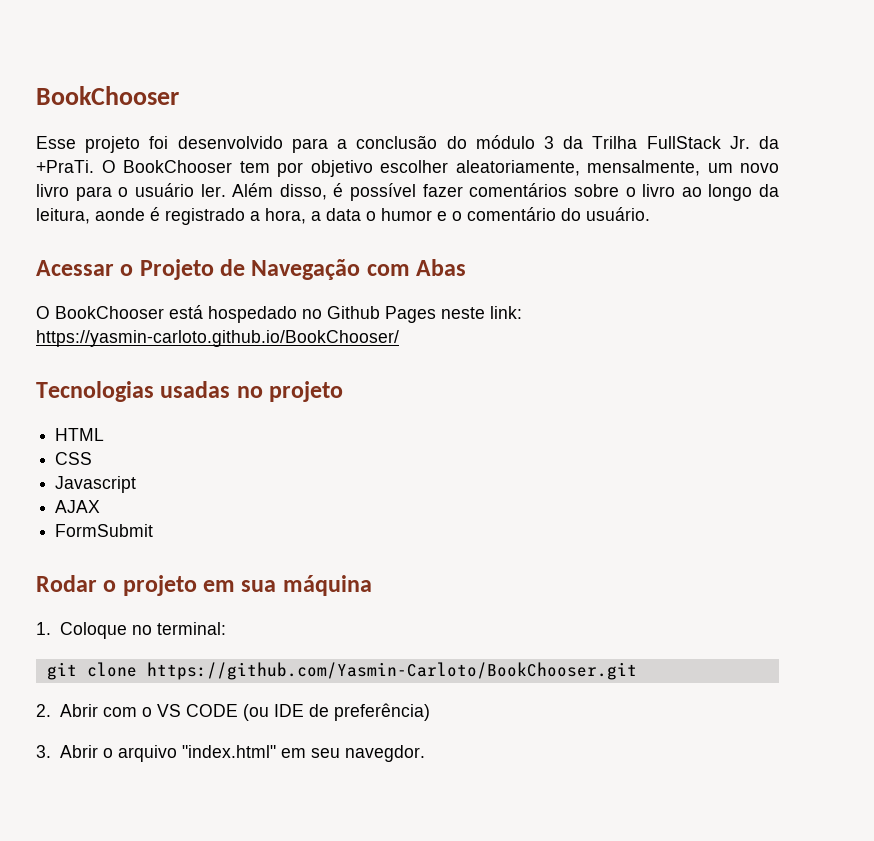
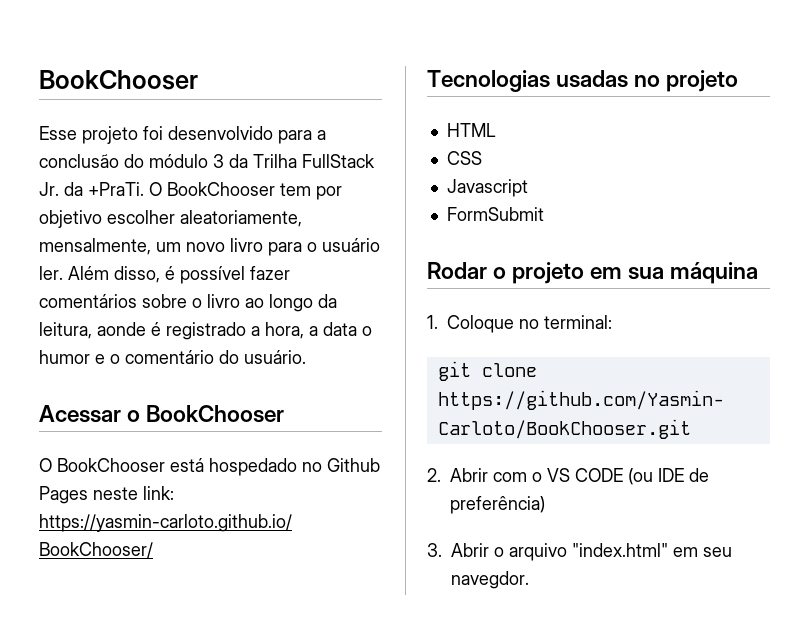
- Acessar o Projeto de Navegação com Abas
+ Acessar o BookChooser
- AJAX

